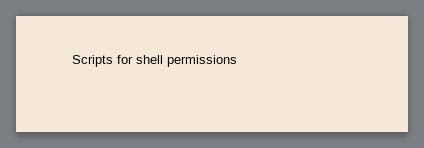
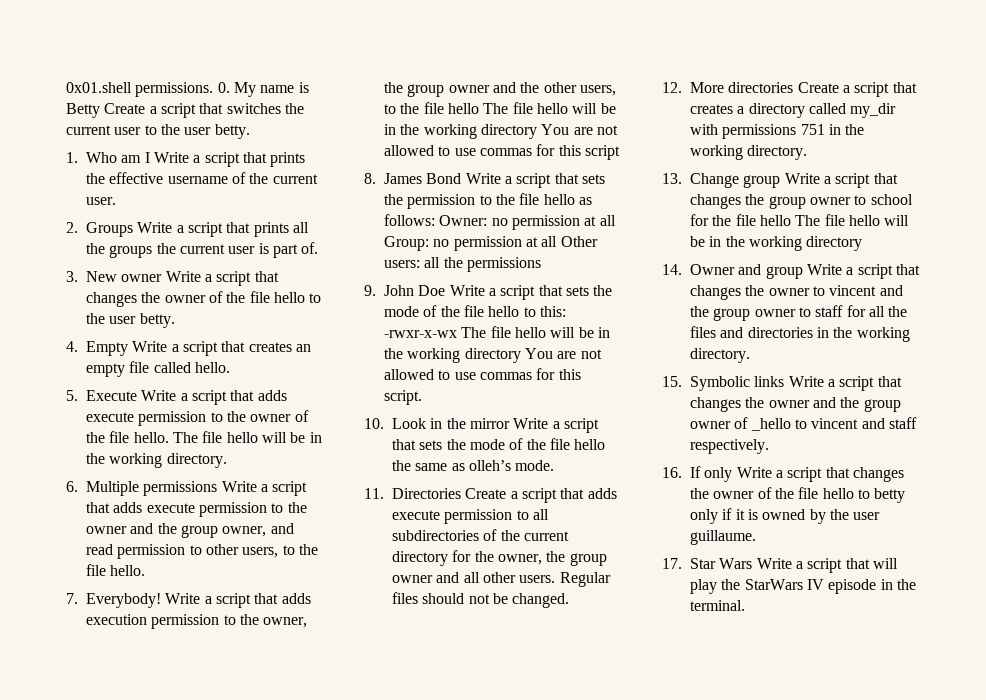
- Scripts for shell permissions
+ 0x01.shell permissions. 0. My name is Betty Create a script that switches the current user to the user betty.
+ 1. Who am I Write a script that prints the effective username of the current user.
+ 2. Groups Write a script that prints all the groups the current user is part of.
+ 3. New owner Write a script that changes the owner of the file hello to the user betty.
+ 4. Empty Write a script that creates an empty file called hello.
+ 5. Execute Write a script that adds execute permission to the owner of the file hello. The file hello will be in the working directory.
+ 6. Multiple permissions Write a script that adds execute permission to the owner and the group owner, and read permission to other users, to the file hello.
+ 7. Everybody! Write a script that adds execution permission to the owner, the group owner and the other users, to the file hello The file hello will be in the working directory You are not allowed to use commas for this script
+ 8. James Bond Write a script that sets the permission to the file hello as follows: Owner: no permission at all Group: no permission at all Other users: all the permissions
+ 9. John Doe Write a script that sets the mode of the file hello to this: -rwxr-x-wx The file hello will be in the working directory You are not allowed to use commas for this script.
+ 10. Look in the mirror Write a script that sets the mode of the file hello the same as olleh’s mode.
+ 11. Directories Create a script that adds execute permission to all subdirectories of the current directory for the owner, the group owner and all other users. Regular files should not be changed.
+ 12. More directories Create a script that creates a directory called my_dir with permissions 751 in the working directory.
+ 13. Change group Write a script that changes the group owner to school for the file hello The file hello will be in the working directory
+ 14. Owner and group Write a script that changes the owner to vincent and the group owner to staff for all the files and directories in the working directory.
+ 15. Symbolic links Write a script that changes the owner and the group owner of _hello to vincent and staff respectively.
+ 16. If only Write a script that changes the owner of the file hello to betty only if it is owned by the user guillaume.
+ 17. Star Wars Write a script that will play the StarWars IV episode in the terminal.

